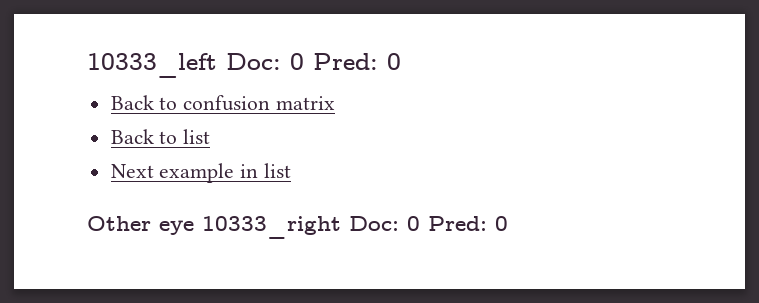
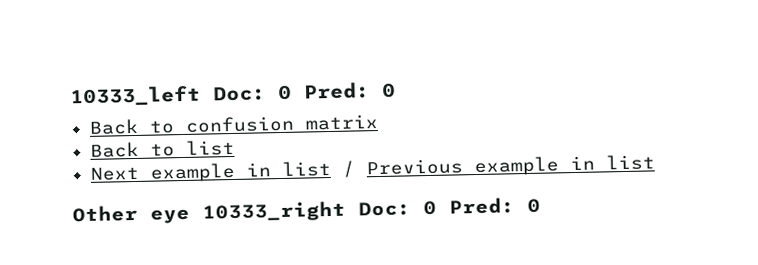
- Next example in list
+ Next example in list / Previous example in list

